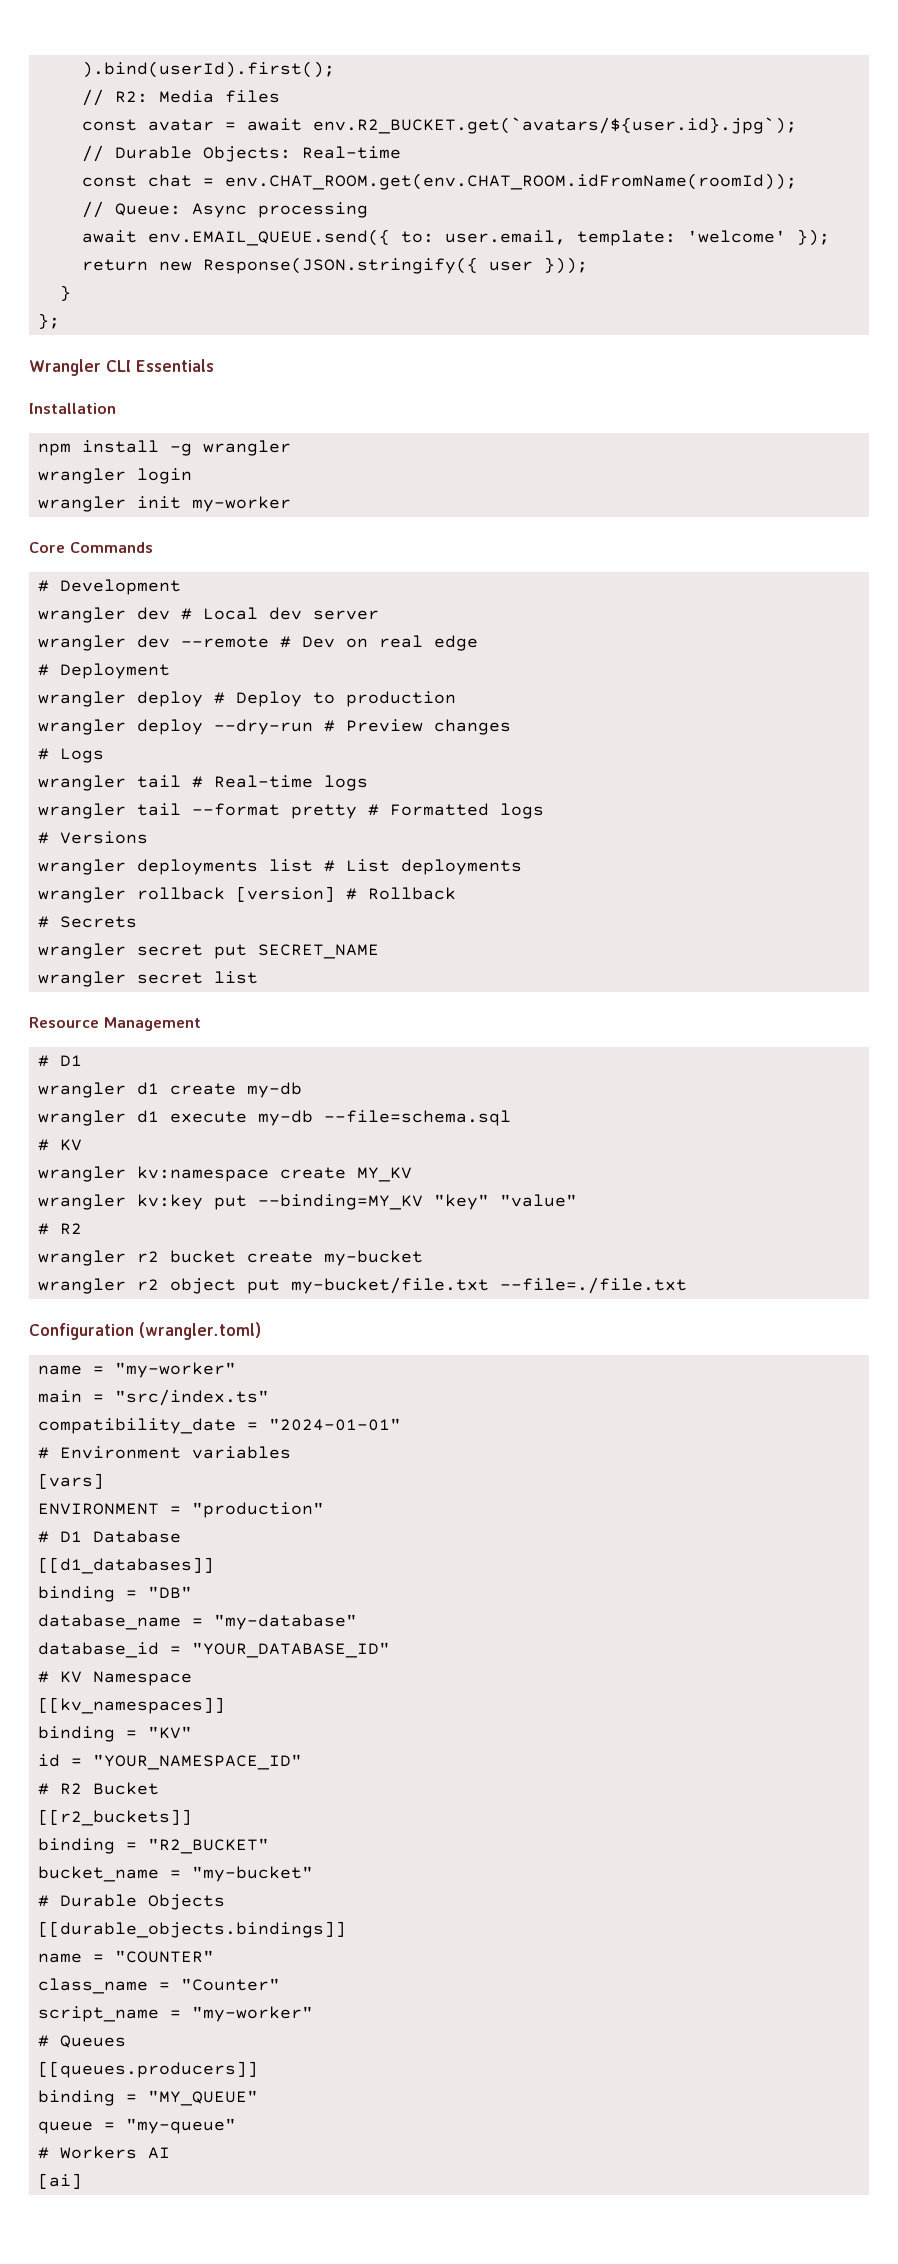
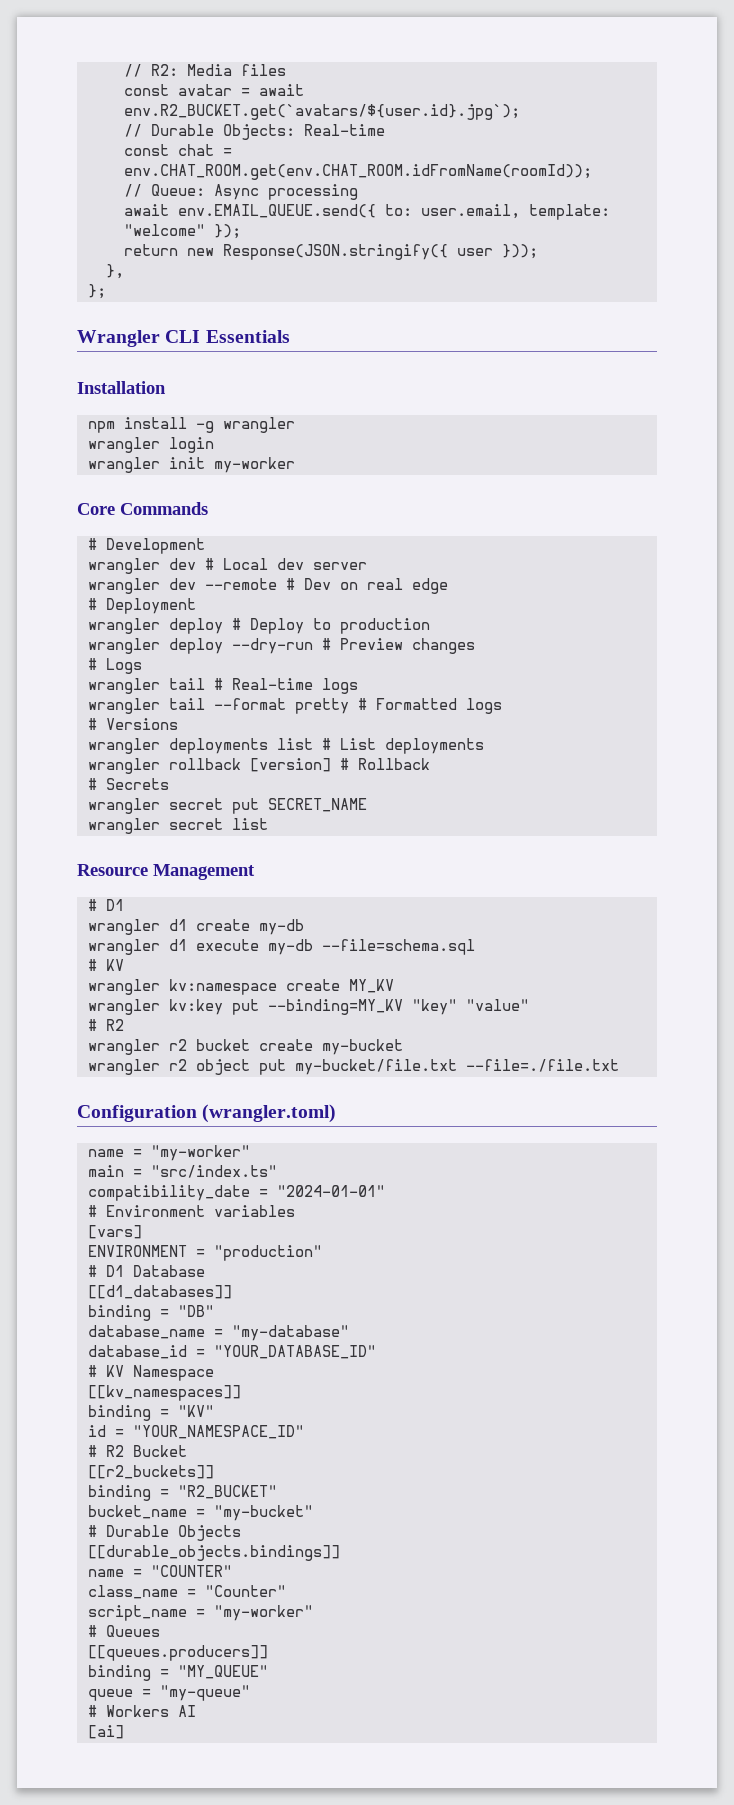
- ).bind(userId).first();
- await env.EMAIL_QUEUE.send({ to: user.email, template: 'welcome' });
+ await env.EMAIL_QUEUE.send({ to: user.email, template: "welcome" });
- }
+ },

